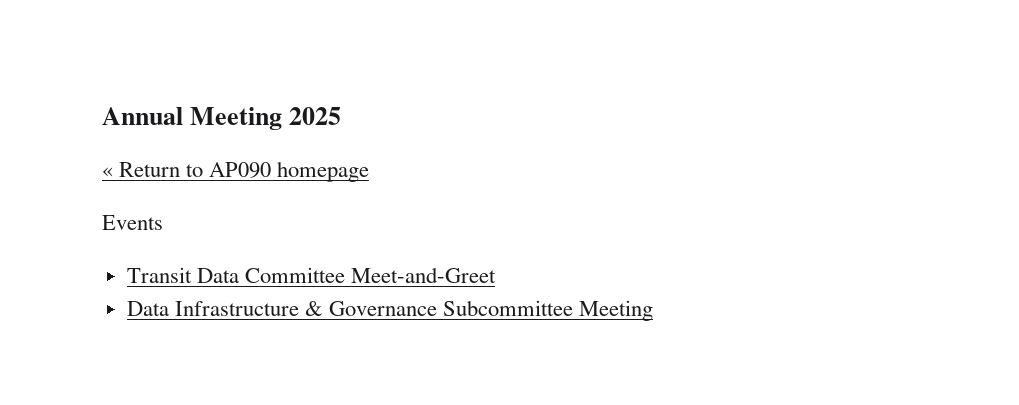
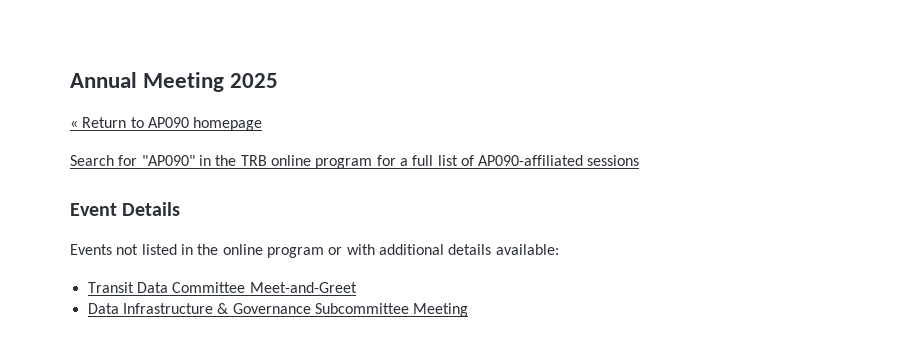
- Events
+ Search for "AP090" in the TRB online program for a full list of AP090-affiliated sessions
+ Event Details
+ Events not listed in the online program or with additional details available:

